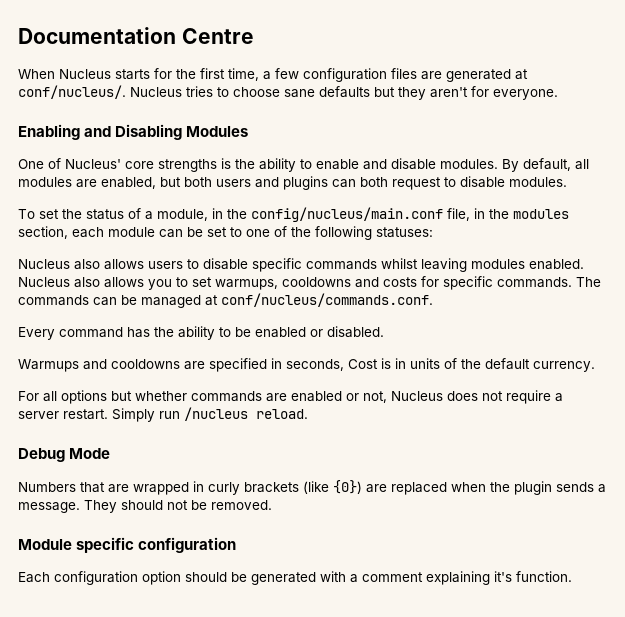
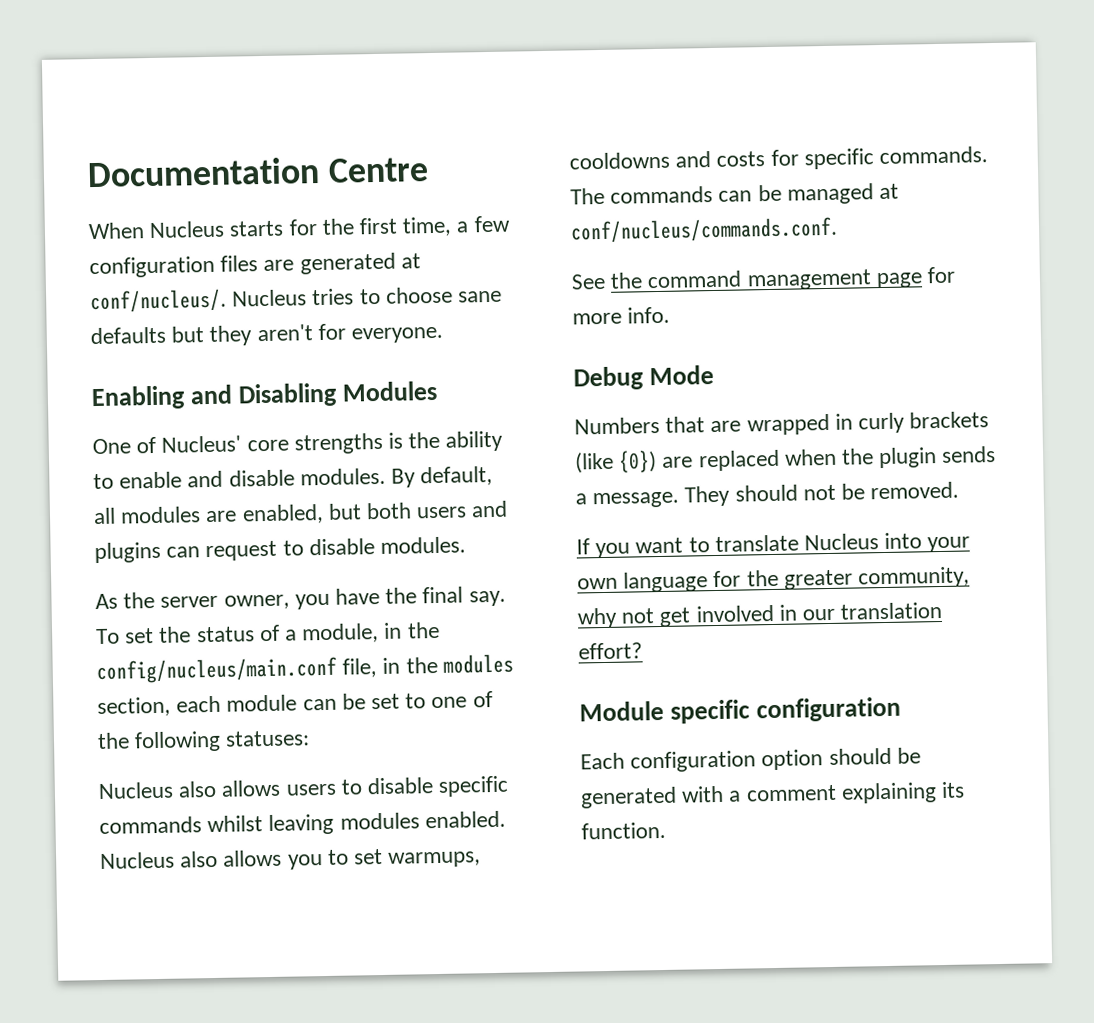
- By default, all modules are enabled, but both users and plugins can both request to disable modules.
+ By default, all modules are enabled, but both users and plugins can request to disable modules.
+ As the server owner, you have the final say.
- Every command has the ability to be enabled or disabled.
- Warmups and cooldowns are specified in seconds, Cost is in units of the default currency.
- For all options but whether commands are enabled or not, Nucleus does not require a server restart. Simply run /nucleus reload.
+ See the command management page for more info.
+ If you want to translate Nucleus into your own language for the greater community, why not get involved in our translation effort?
- Each configuration option should be generated with a comment explaining it's function.
+ Each configuration option should be generated with a comment explaining its function.

